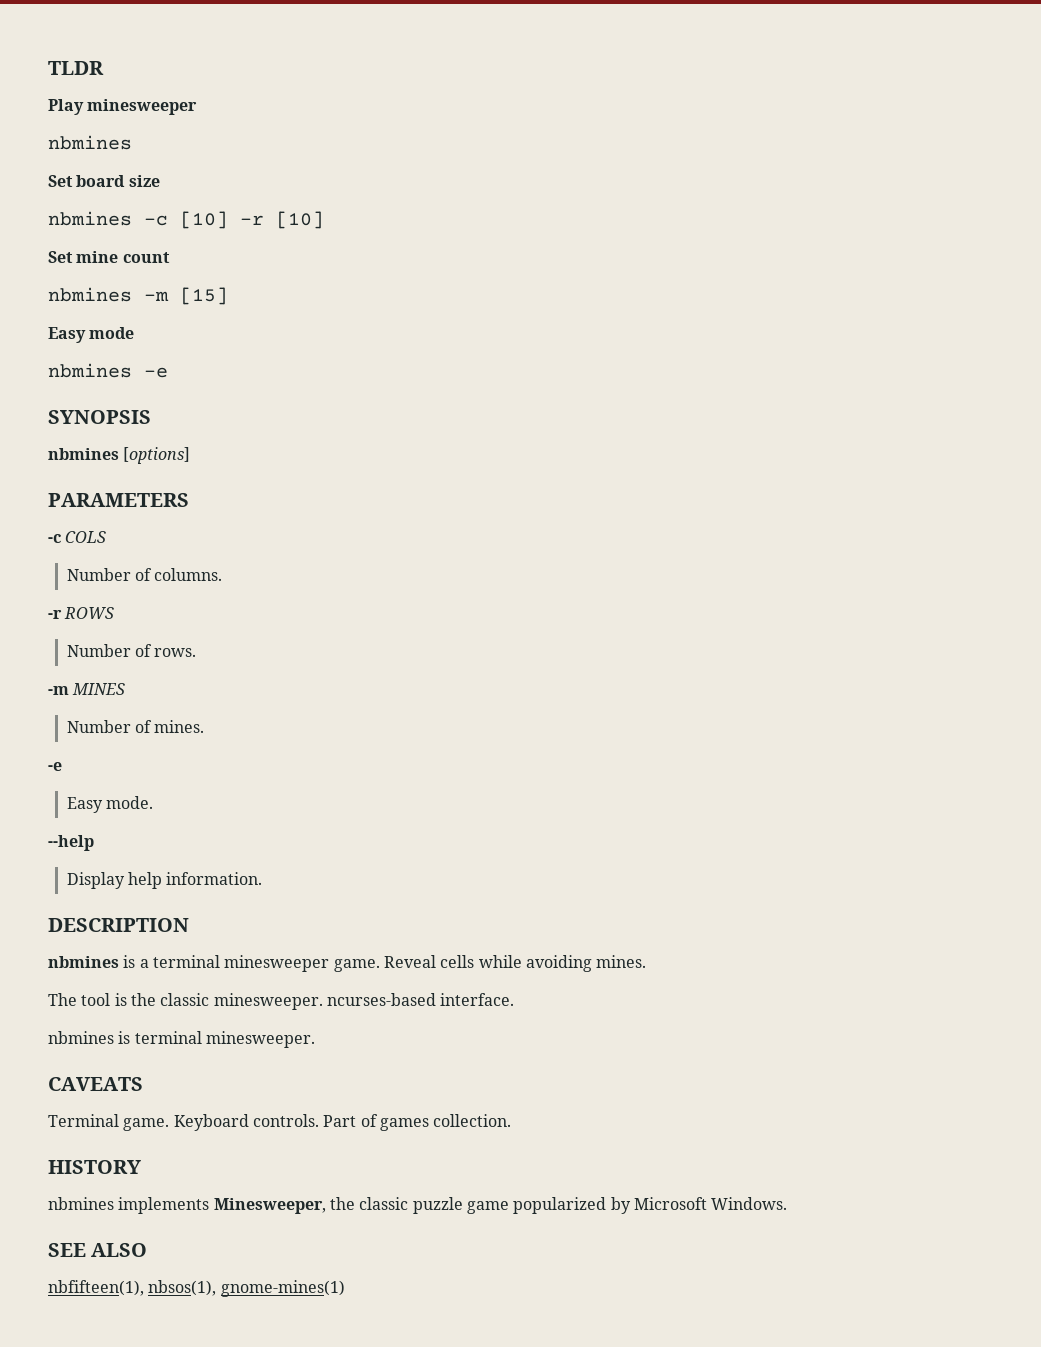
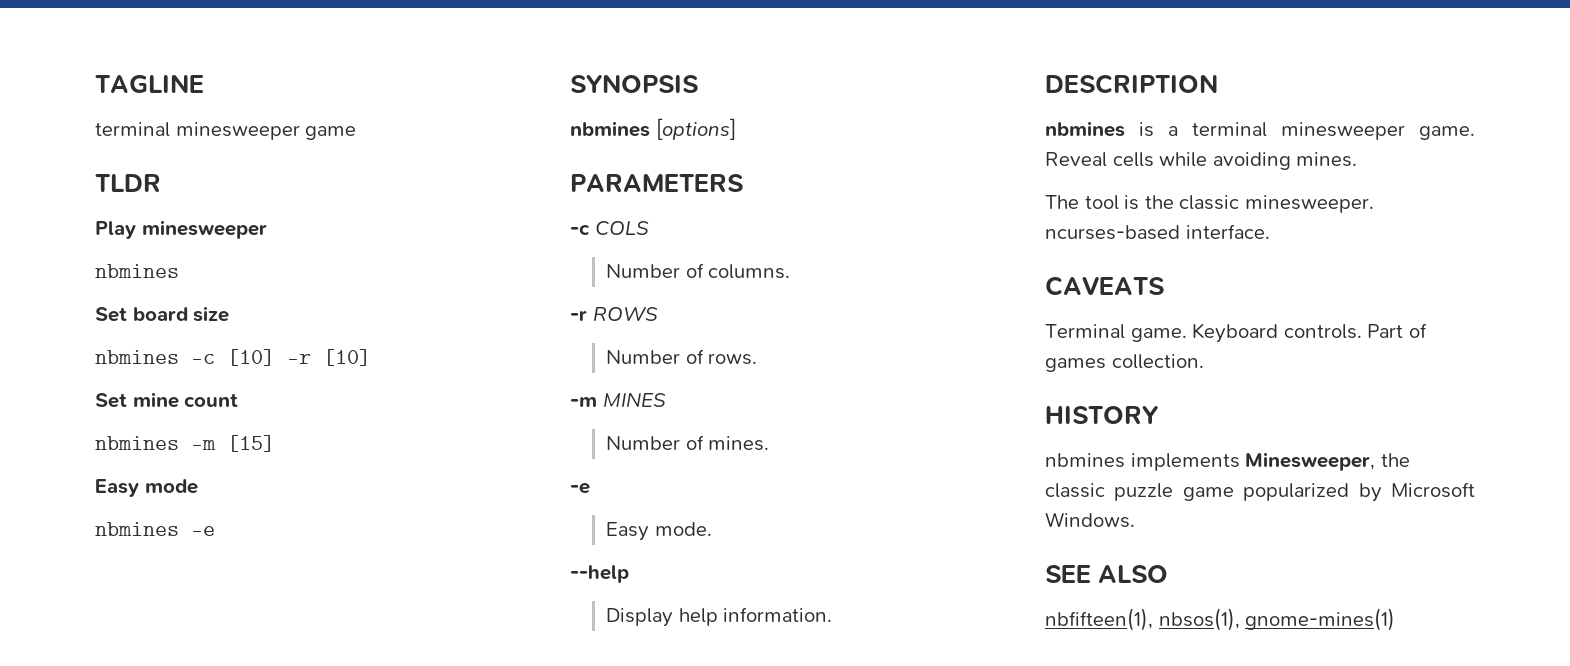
+ TAGLINE
+ terminal minesweeper game
- nbmines is terminal minesweeper.

